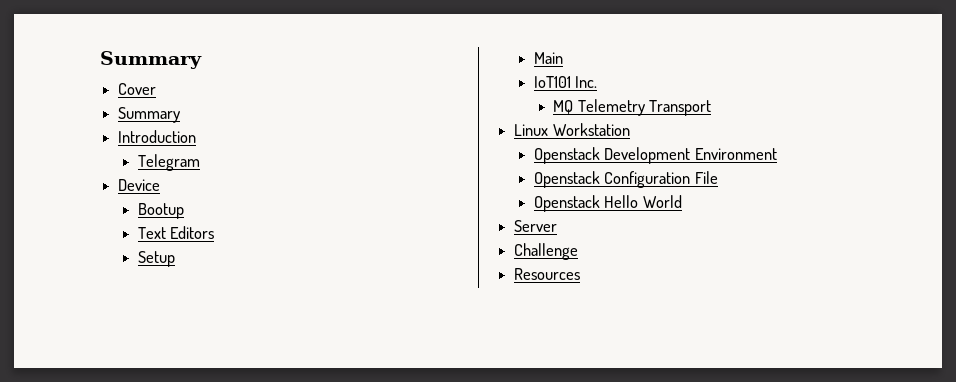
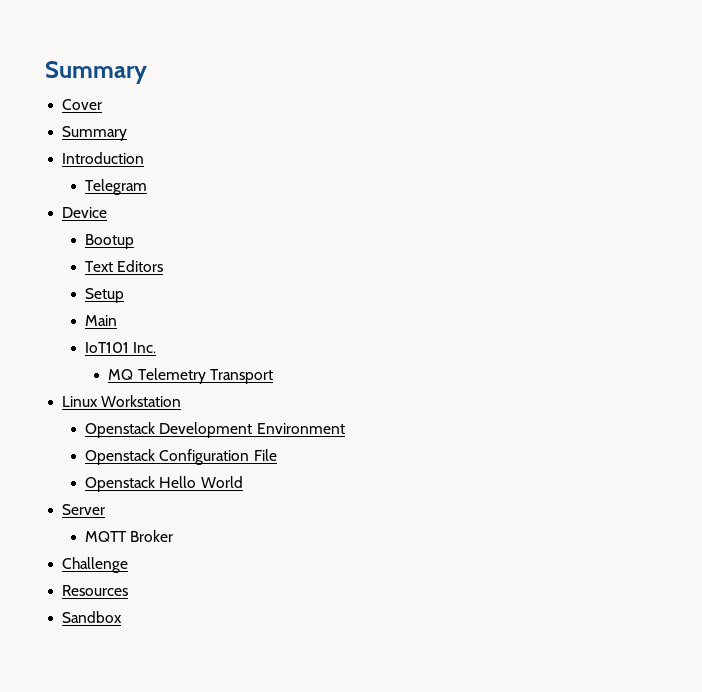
+ MQTT Broker
+ Sandbox

